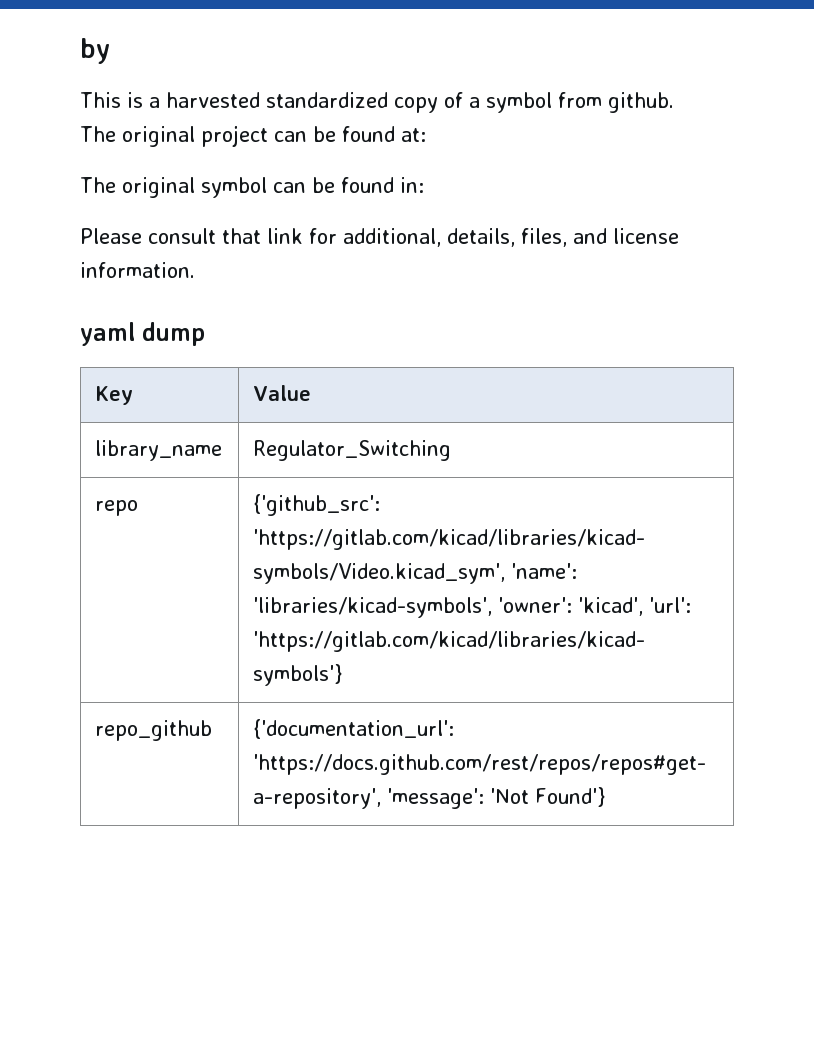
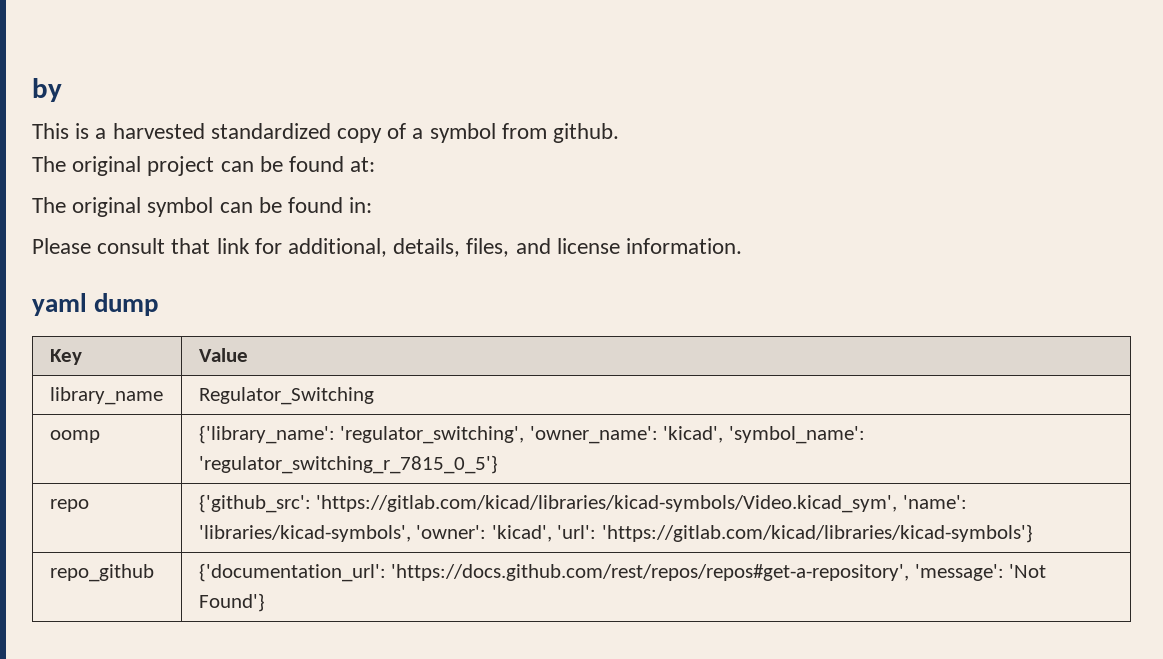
+ oomp | {'library_name': 'regulator_switching', 'owner_name': 'kicad', 'symbol_name': 'regulator_switching_r_7815_0_5'}

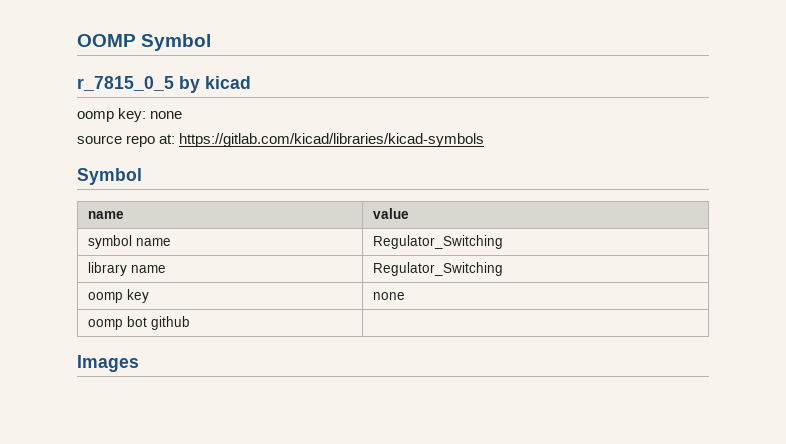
- by
- This is a harvested standardized copy of a symbol from github.
- The original project can be found at:
- The original symbol can be found in:
- Please consult that link for additional, details, files, and license information.
- yaml dump
- Key | Value
- library_name | Regulator_Switching
- oomp | {'library_name': 'regulator_switching', 'owner_name': 'kicad', 'symbol_name': 'regulator_switching_r_7815_0_5'}
- repo | {'github_src': 'https://gitlab.com/kicad/libraries/kicad-symbols/Video.kicad_sym', 'name': 'libraries/kicad-symbols', 'owner': 'kicad', 'url': 'https://gitlab.com/kicad/libraries/kicad-symbols'}
- repo_github | {'documentation_url': 'https://docs.github.com/rest/repos/repos#get-a-repository', 'message': 'Not Found'}
+ OOMP Symbol
+ r_7815_0_5 by kicad
+ oomp key: none
+ source repo at: https://gitlab.com/kicad/libraries/kicad-symbols
+ Symbol
+ name | value
+ symbol name | Regulator_Switching
+ library name | Regulator_Switching
+ oomp key | none
+ oomp bot github |
+ Images

